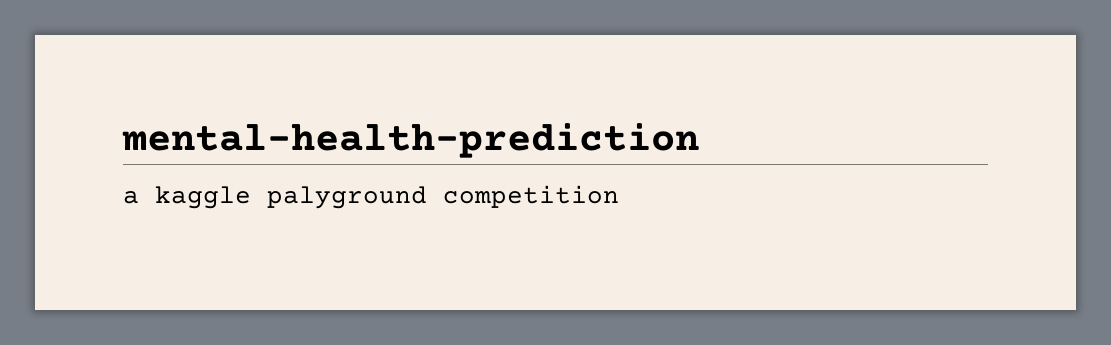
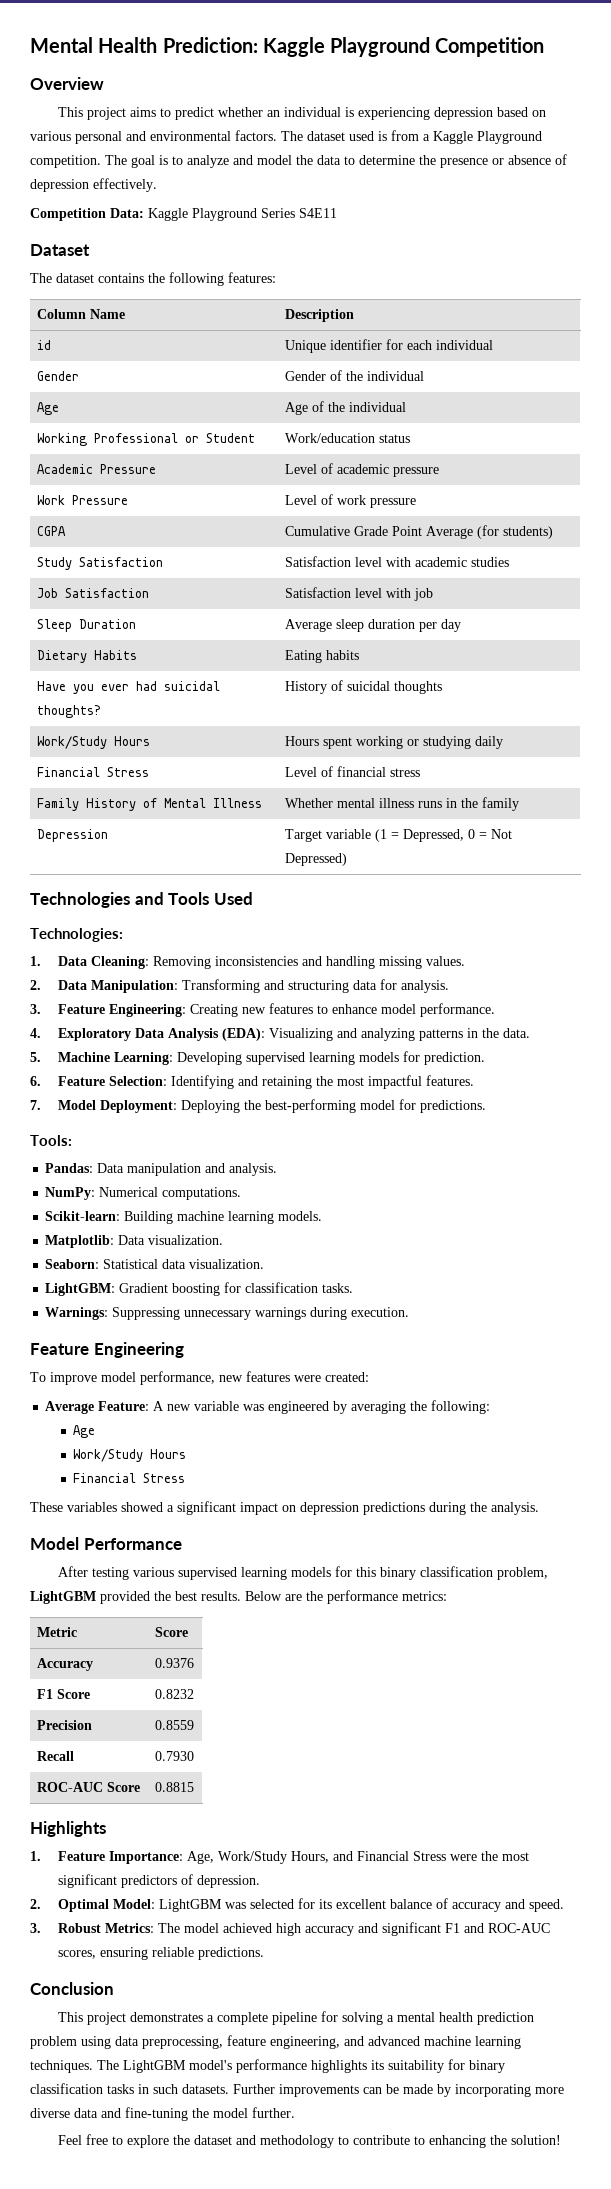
- mental-health-prediction
- a kaggle palyground competition
+ Mental Health Prediction: Kaggle Playground Competition
+ Overview
+ This project aims to predict whether an individual is experiencing depression based on various personal and environmental factors. The dataset used is from a Kaggle Playground competition. The goal is to analyze and model the data to determine the presence or absence of depression effectively.
+ Competition Data: Kaggle Playground Series S4E11
+ Dataset
+ The dataset contains the following features:
+ Column Name | Description
+ id | Unique identifier for each individual
+ Gender | Gender of the individual
+ Age | Age of the individual
+ Working Professional or Student | Work/education status
+ Academic Pressure | Level of academic pressure
+ Work Pressure | Level of work pressure
+ CGPA | Cumulative Grade Point Average (for students)
+ Study Satisfaction | Satisfaction level with academic studies
+ Job Satisfaction | Satisfaction level with job
+ Sleep Duration | Average sleep duration per day
+ Dietary Habits | Eating habits
+ Have you ever had suicidal thoughts? | History of suicidal thoughts
+ Work/Study Hours | Hours spent working or studying daily
+ Financial Stress | Level of financial stress
+ Family History of Mental Illness | Whether mental illness runs in the family
+ Depression | Target variable (1 = Depressed, 0 = Not Depressed)
+ Technologies and Tools Used
+ Technologies:
+ 1. Data Cleaning: Removing inconsistencies and handling missing values.
+ 2. Data Manipulation: Transforming and structuring data for analysis.
+ 3. Feature Engineering: Creating new features to enhance model performance.
+ 4. Exploratory Data Analysis (EDA): Visualizing and analyzing patterns in the data.
+ 5. Machine Learning: Developing supervised learning models for prediction.
+ 6. Feature Selection: Identifying and retaining the most impactful features.
+ 7. Model Deployment: Deploying the best-performing model for predictions.
+ Tools:
+ Pandas: Data manipulation and analysis.
+ NumPy: Numerical computations.
+ Scikit-learn: Building machine learning models.
+ Matplotlib: Data visualization.
+ Seaborn: Statistical data visualization.
+ LightGBM: Gradient boosting for classification tasks.
+ Warnings: Suppressing unnecessary warnings during execution.
+ Feature Engineering
+ To improve model performance, new features were created:
+ Average Feature: A new variable was engineered by averaging the following:
+ Age
+ Work/Study Hours
+ Financial Stress
+ These variables showed a significant impact on depression predictions during the analysis.
+ Model Performance
+ After testing various supervised learning models for this binary classification problem, LightGBM provided the best results. Below are the performance metrics:
+ Metric | Score
+ Accuracy | 0.9376
+ F1 Score | 0.8232
+ Precision | 0.8559
+ Recall | 0.7930
+ ROC-AUC Score | 0.8815
+ Highlights
+ 1. Feature Importance: Age, Work/Study Hours, and Financial Stress were the most significant predictors of depression.
+ 2. Optimal Model: LightGBM was selected for its excellent balance of accuracy and speed.
+ 3. Robust Metrics: The model achieved high accuracy and significant F1 and ROC-AUC scores, ensuring reliable predictions.
+ Conclusion
+ This project demonstrates a complete pipeline for solving a mental health prediction problem using data preprocessing, feature engineering, and advanced machine learning techniques. The LightGBM model's performance highlights its suitability for binary classification tasks in such datasets. Further improvements can be made by incorporating more diverse data and fine-tuning the model further.
+ Feel free to explore the dataset and methodology to contribute to enhancing the solution!

